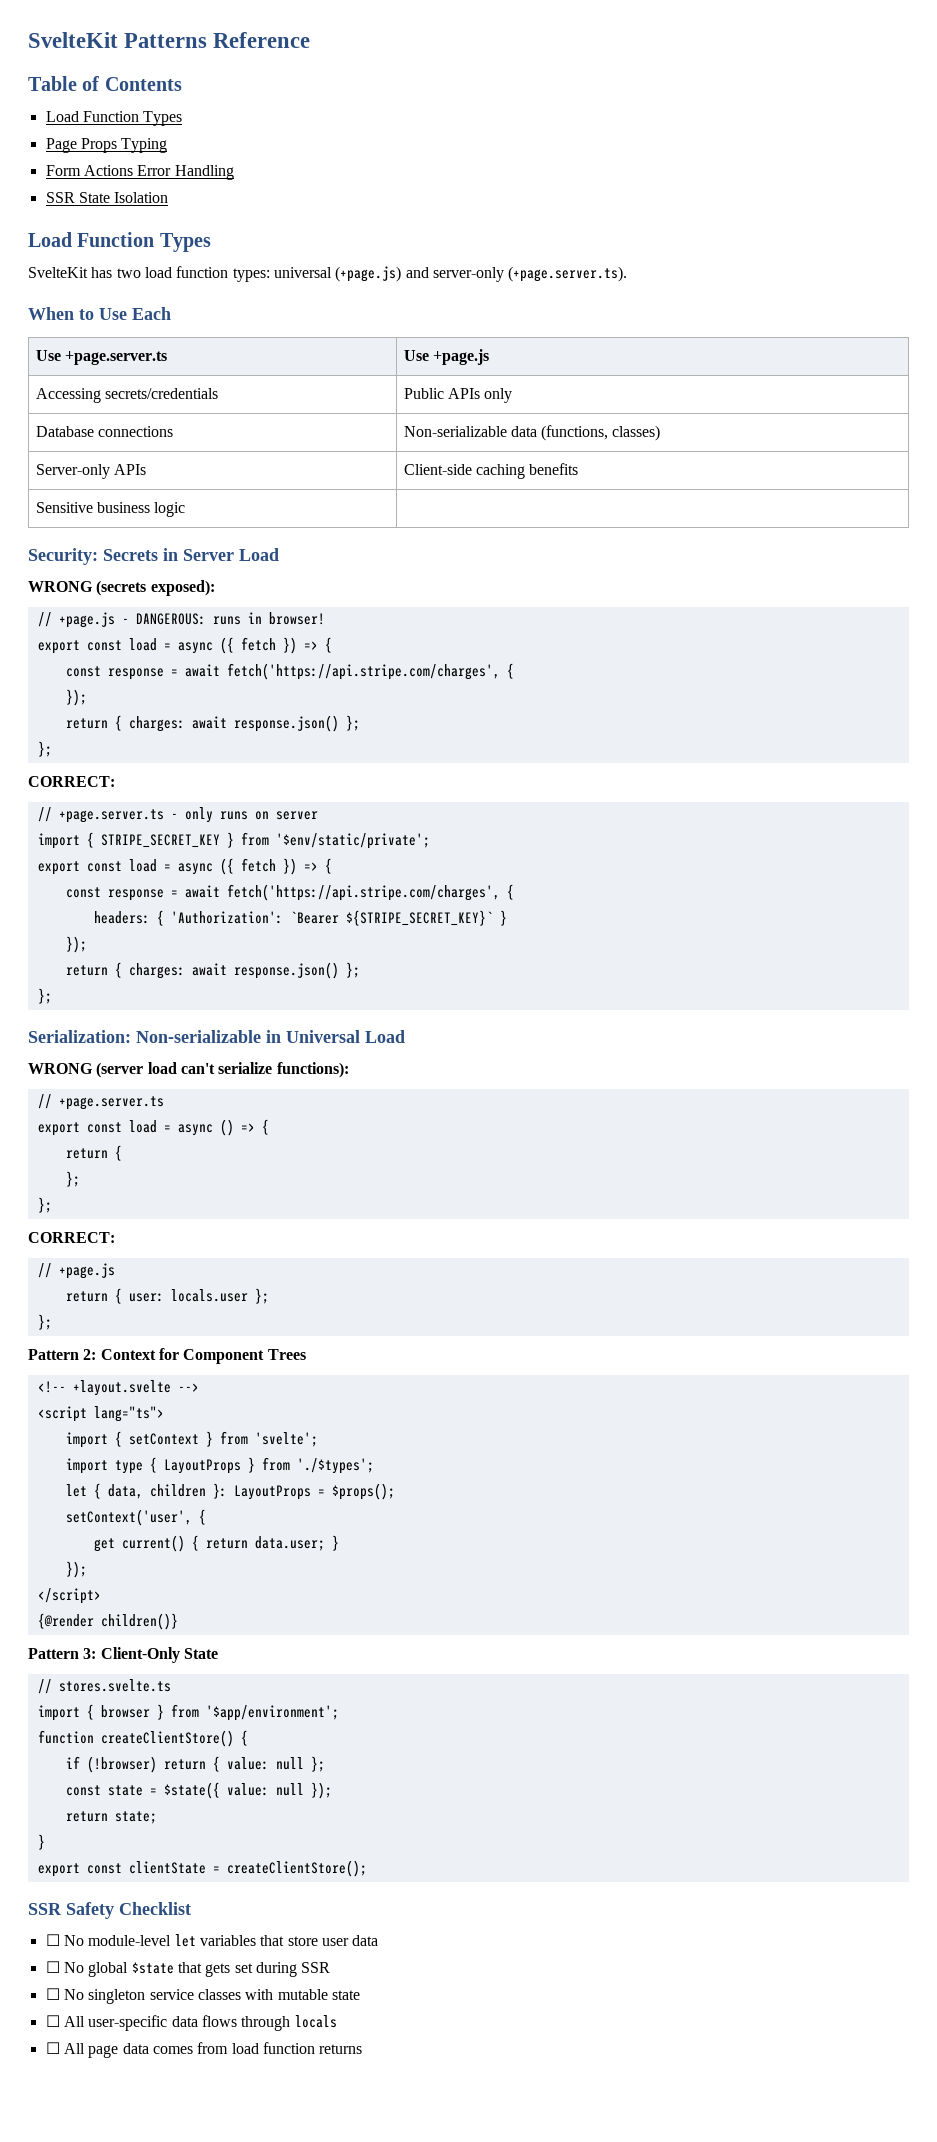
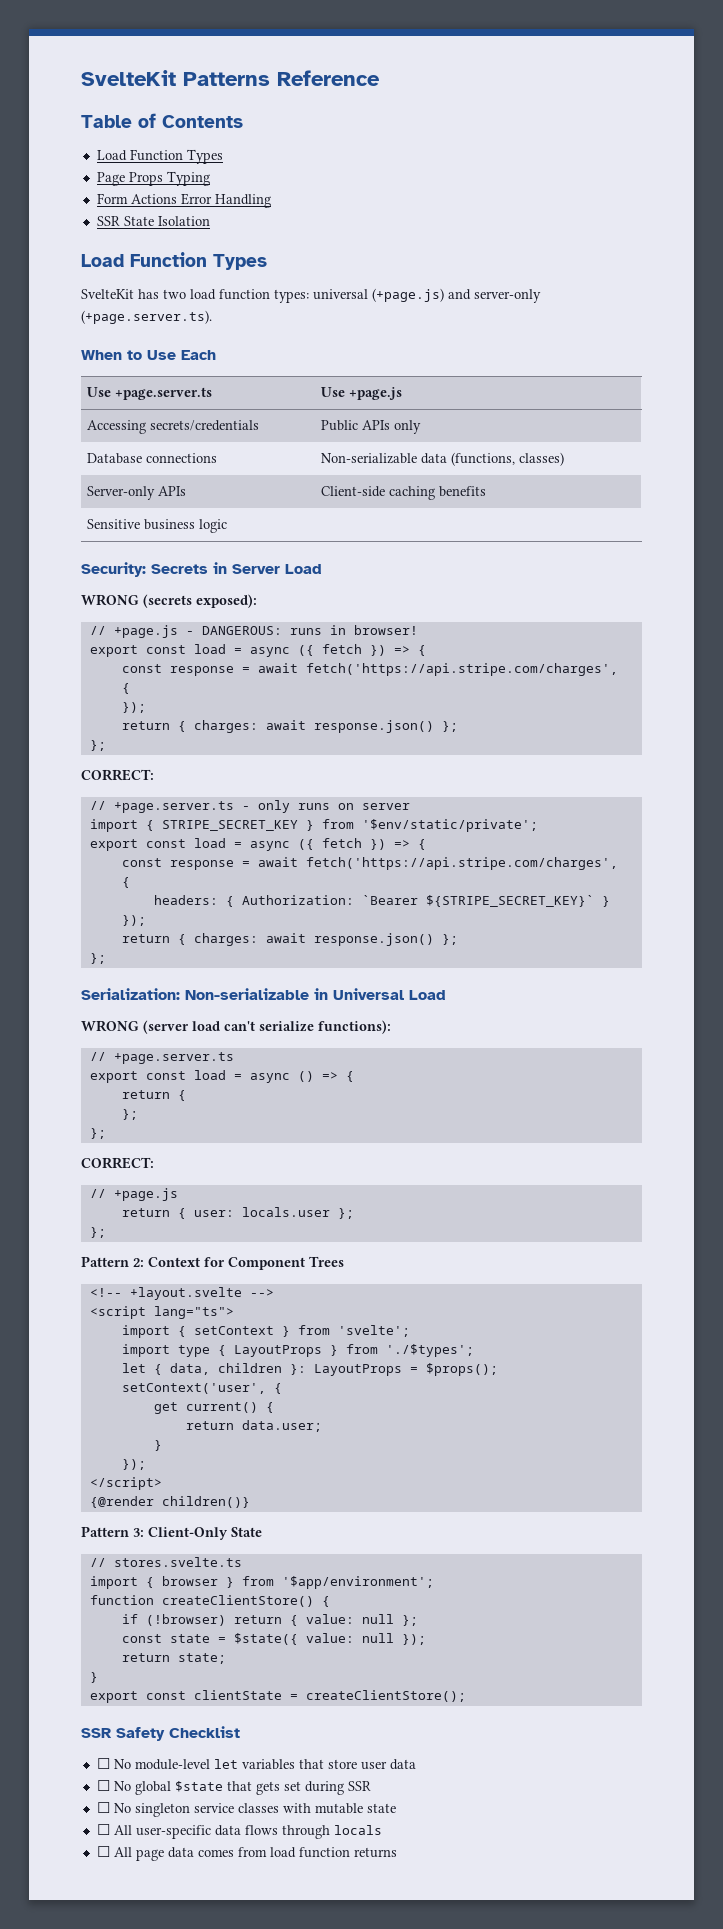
- headers: { 'Authorization': `Bearer ${STRIPE_SECRET_KEY}` }
+ headers: { Authorization: `Bearer ${STRIPE_SECRET_KEY}` }
- get current() { return data.user; }
+ get current() {
+ return data.user;
+ }

